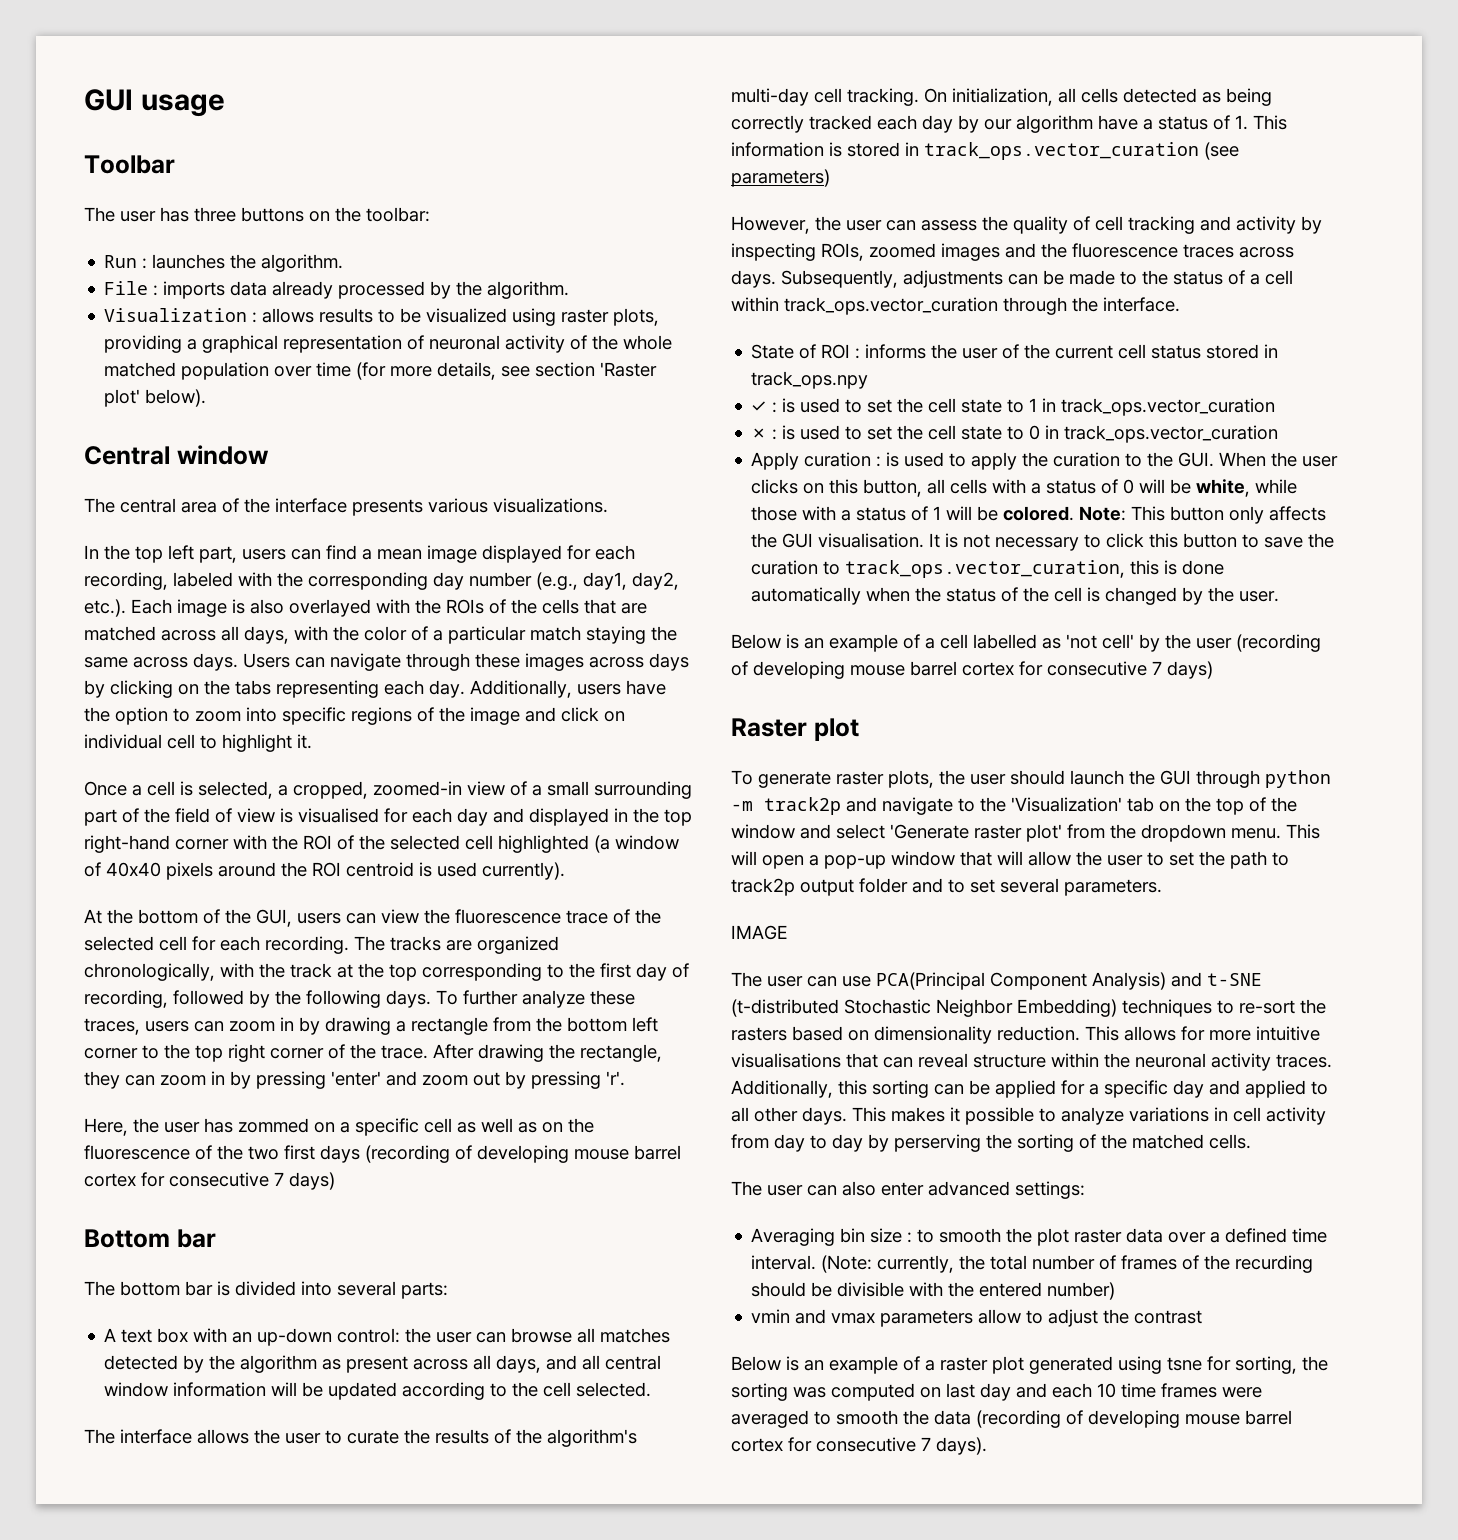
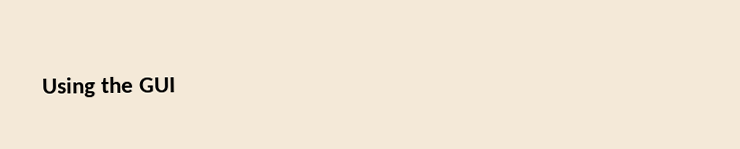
- GUI usage
- Toolbar
- The user has three buttons on the toolbar:
- Run : launches the algorithm.
- File : imports data already processed by the algorithm.
- Visualization : allows results to be visualized using raster plots, providing a graphical representation of neuronal activity of the whole matched population over time (for more details, see section 'Raster plot' below).
- Central window
- The central area of the interface presents various visualizations.
- In the top left part, users can find a mean image displayed for each recording, labeled with the corresponding day number (e.g., day1, day2, etc.). Each image is also overlayed with the ROIs of the cells that are matched across all days, with the color of a particular match staying the same across days. Users can navigate through these images across days by clicking on the tabs representing each day. Additionally, users have the option to zoom into specific regions of the image and click on individual cell to highlight it.
- Once a cell is selected, a cropped, zoomed-in view of a small surrounding part of the field of view is visualised for each day and displayed in the top right-hand corner with the ROI of the selected cell highlighted (a window of 40x40 pixels around the ROI centroid is used currently).
- At the bottom of the GUI, users can view the fluorescence trace of the selected cell for each recording. The tracks are organized chronologically, with the track at the top corresponding to the first day of recording, followed by the following days. To further analyze these traces, users can zoom in by drawing a rectangle from the bottom left corner to the top right corner of the trace. After drawing the rectangle, they can zoom in by pressing 'enter' and zoom out by pressing 'r'.
- Here, the user has zommed on a specific cell as well as on the fluorescence of the two first days (recording of developing mouse barrel cortex for consecutive 7 days)
- Bottom bar
- The bottom bar is divided into several parts:
- A text box with an up-down control: the user can browse all matches detected by the algorithm as present across all days, and all central window information will be updated according to the cell selected.
- The interface allows the user to curate the results of the algorithm's multi-day cell tracking. On initialization, all cells detected as being correctly tracked each day by our algorithm have a status of 1. This information is stored in track_ops.vector_curation (see parameters)
- However, the user can assess the quality of cell tracking and activity by inspecting ROIs, zoomed images and the fluorescence traces across days. Subsequently, adjustments can be made to the status of a cell within track_ops.vector_curation through the interface.
- State of ROI : informs the user of the current cell status stored in track_ops.npy
- ✓ : is used to set the cell state to 1 in track_ops.vector_curation
- ✗ : is used to set the cell state to 0 in track_ops.vector_curation
- Apply curation : is used to apply the curation to the GUI. When the user clicks on this button, all cells with a status of 0 will be white, while those with a status of 1 will be colored. Note: This button only affects the GUI visualisation. It is not necessary to click this button to save the curation to track_ops.vector_curation, this is done automatically when the status of the cell is changed by the user.
- Below is an example of a cell labelled as 'not cell' by the user (recording of developing mouse barrel cortex for consecutive 7 days)
- Raster plot
- To generate raster plots, the user should launch the GUI through python -m track2p and navigate to the 'Visualization' tab on the top of the window and select 'Generate raster plot' from the dropdown menu. This will open a pop-up window that will allow the user to set the path to track2p output folder and to set several parameters.
- IMAGE
- The user can use PCA(Principal Component Analysis) and t-SNE (t-distributed Stochastic Neighbor Embedding) techniques to re-sort the rasters based on dimensionality reduction. This allows for more intuitive visualisations that can reveal structure within the neuronal activity traces. Additionally, this sorting can be applied for a specific day and applied to all other days. This makes it possible to analyze variations in cell activity from day to day by perserving the sorting of the matched cells.
- The user can also enter advanced settings:
- Averaging bin size : to smooth the plot raster data over a defined time interval. (Note: currently, the total number of frames of the recurding should be divisible with the entered number)
- vmin and vmax parameters allow to adjust the contrast
- Below is an example of a raster plot generated using tsne for sorting, the sorting was computed on last day and each 10 time frames were averaged to smooth the data (recording of developing mouse barrel cortex for consecutive 7 days).
+ Using the GUI

